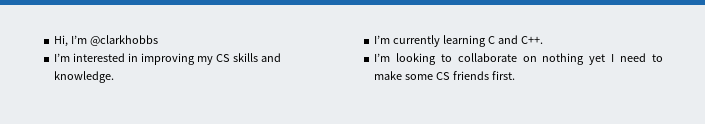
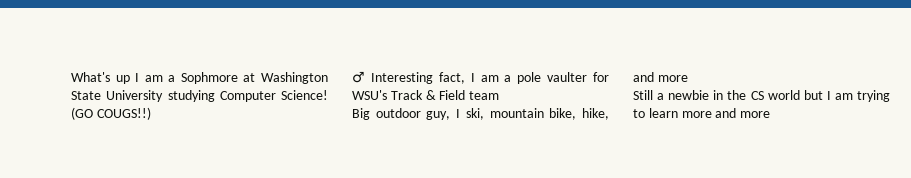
- Hi, I’m @clarkhobbs
- I’m interested in improving my CS skills and knowledge.
- I’m currently learning C and C++.
- I’m looking to collaborate on nothing yet I need to make some CS friends first.
+ What's up I am a Sophmore at Washington State University studying Computer Science! (GO COUGS!!)
+ ♂ Interesting fact, I am a pole vaulter for WSU's Track & Field team
+ Big outdoor guy, I ski, mountain bike, hike, and more
+ Still a newbie in the CS world but I am trying to learn more and more

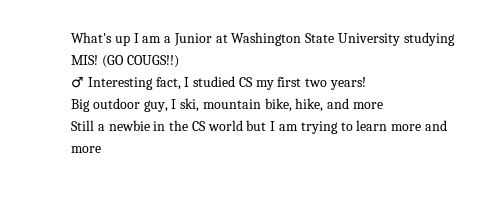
- What's up I am a Sophmore at Washington State University studying Computer Science!
+ What's up I am a Junior at Washington State University studying MIS!
- ♂ Interesting fact, I am a pole vaulter for WSU's Track & Field team
+ ♂ Interesting fact, I studied CS my first two years!

